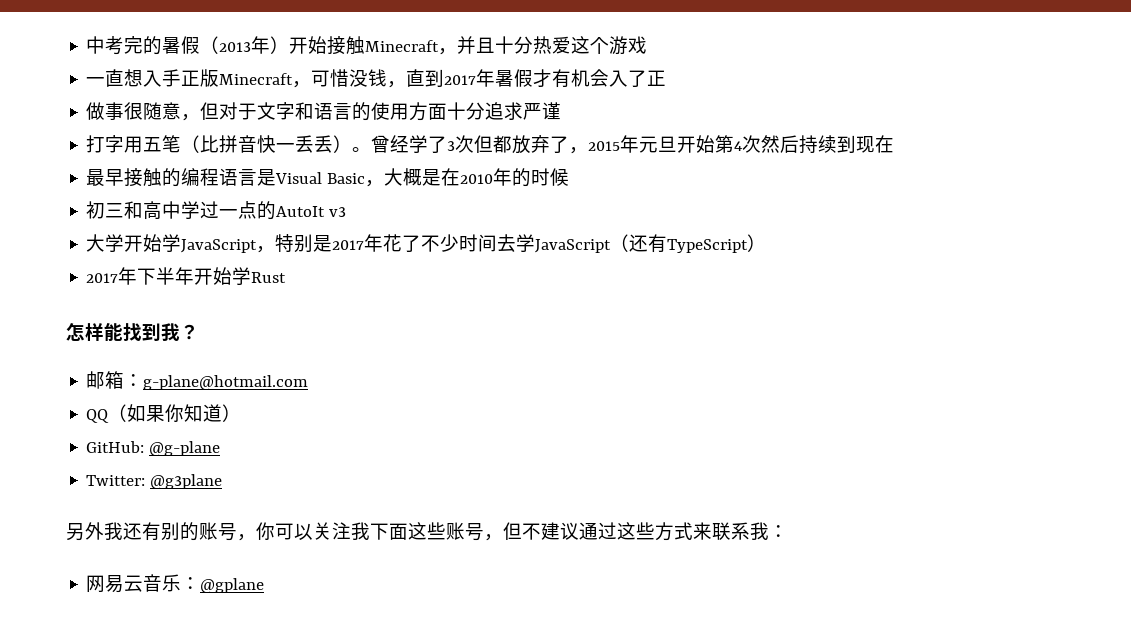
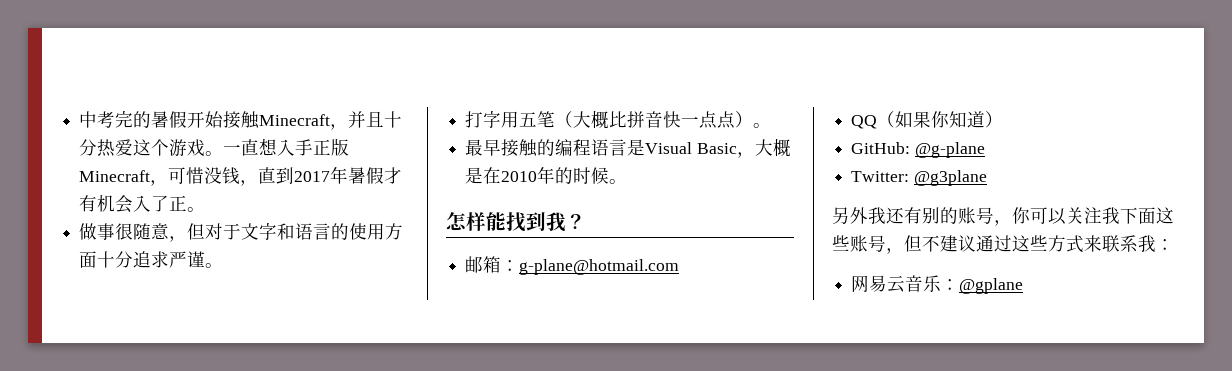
- 中考完的暑假（2013年）开始接触Minecraft，并且十分热爱这个游戏
- 一直想入手正版Minecraft，可惜没钱，直到2017年暑假才有机会入了正
+ 中考完的暑假开始接触Minecraft，并且十分热爱这个游戏。一直想入手正版Minecraft，可惜没钱，直到2017年暑假才有机会入了正。
- 做事很随意，但对于文字和语言的使用方面十分追求严谨
+ 做事很随意，但对于文字和语言的使用方面十分追求严谨。
- 打字用五笔（比拼音快一丢丢）。曾经学了3次但都放弃了，2015年元旦开始第4次然后持续到现在
+ 打字用五笔（大概比拼音快一点点）。
- 最早接触的编程语言是Visual Basic，大概是在2010年的时候
- 初三和高中学过一点的AutoIt v3
- 大学开始学JavaScript，特别是2017年花了不少时间去学JavaScript（还有TypeScript）
- 2017年下半年开始学Rust
+ 最早接触的编程语言是Visual Basic，大概是在2010年的时候。

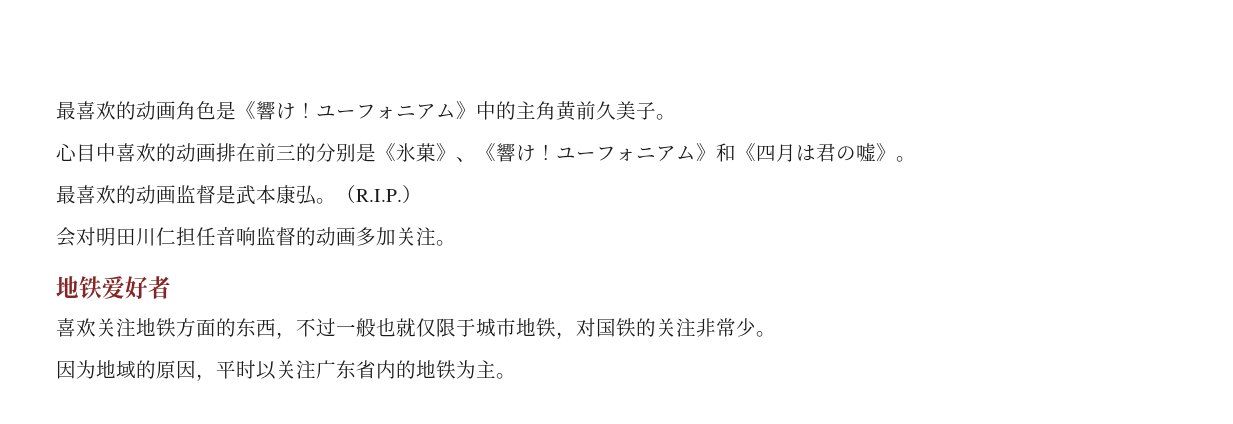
- 中考完的暑假开始接触Minecraft，并且十分热爱这个游戏。一直想入手正版Minecraft，可惜没钱，直到2017年暑假才有机会入了正。
- 做事很随意，但对于文字和语言的使用方面十分追求严谨。
- 打字用五笔（大概比拼音快一点点）。
- 最早接触的编程语言是Visual Basic，大概是在2010年的时候。
- 怎样能找到我？
- 邮箱：g-plane@hotmail.com
- QQ（如果你知道）
- GitHub: @g-plane
- Twitter: @g3plane
- 另外我还有别的账号，你可以关注我下面这些账号，但不建议通过这些方式来联系我：
- 网易云音乐：@gplane
+ 最喜欢的动画角色是《響け！ユーフォニアム》中的主角黄前久美子。
+ 心目中喜欢的动画排在前三的分别是《氷菓》、《響け！ユーフォニアム》和《四月は君の嘘》。
+ 最喜欢的动画监督是武本康弘。（R.I.P.）
+ 会对明田川仁担任音响监督的动画多加关注。
+ 地铁爱好者
+ 喜欢关注地铁方面的东西，不过一般也就仅限于城市地铁，对国铁的关注非常少。
+ 因为地域的原因，平时以关注广东省内的地铁为主。

